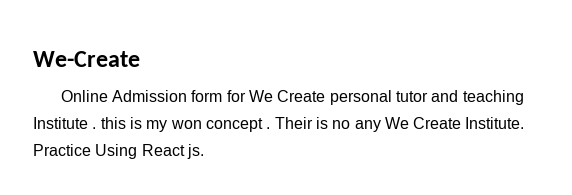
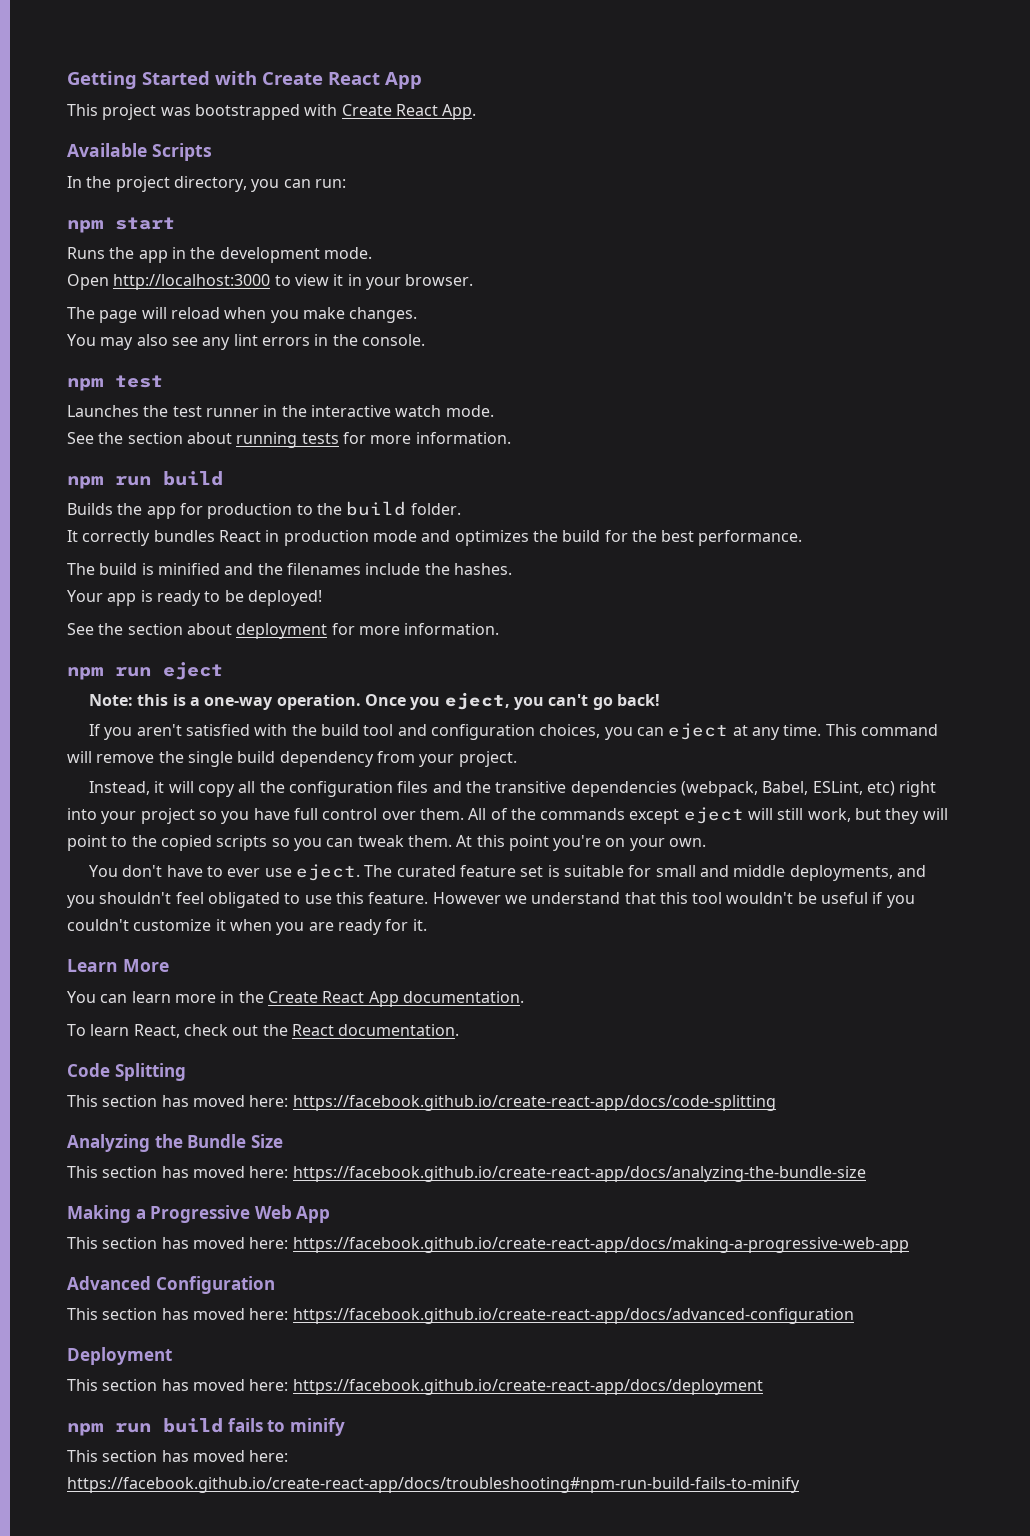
- We-Create
- Online Admission form for We Create personal tutor and teaching Institute . this is my won concept . Their is no any We Create Institute. Practice Using React js.
+ Getting Started with Create React App
+ This project was bootstrapped with Create React App.
+ Available Scripts
+ In the project directory, you can run:
+ npm start
+ Runs the app in the development mode.
+ Open http://localhost:3000 to view it in your browser.
+ The page will reload when you make changes.
+ You may also see any lint errors in the console.
+ npm test
+ Launches the test runner in the interactive watch mode.
+ See the section about running tests for more information.
+ npm run build
+ Builds the app for production to the build folder.
+ It correctly bundles React in production mode and optimizes the build for the best performance.
+ The build is minified and the filenames include the hashes.
+ Your app is ready to be deployed!
+ See the section about deployment for more information.
+ npm run eject
+ Note: this is a one-way operation. Once you eject, you can't go back!
+ If you aren't satisfied with the build tool and configuration choices, you can eject at any time. This command will remove the single build dependency from your project.
+ Instead, it will copy all the configuration files and the transitive dependencies (webpack, Babel, ESLint, etc) right into your project so you have full control over them. All of the commands except eject will still work, but they will point to the copied scripts so you can tweak them. At this point you're on your own.
+ You don't have to ever use eject. The curated feature set is suitable for small and middle deployments, and you shouldn't feel obligated to use this feature. However we understand that this tool wouldn't be useful if you couldn't customize it when you are ready for it.
+ Learn More
+ You can learn more in the Create React App documentation.
+ To learn React, check out the React documentation.
+ Code Splitting
+ This section has moved here: https://facebook.github.io/create-react-app/docs/code-splitting
+ Analyzing the Bundle Size
+ This section has moved here: https://facebook.github.io/create-react-app/docs/analyzing-the-bundle-size
+ Making a Progressive Web App
+ This section has moved here: https://facebook.github.io/create-react-app/docs/making-a-progressive-web-app
+ Advanced Configuration
+ This section has moved here: https://facebook.github.io/create-react-app/docs/advanced-configuration
+ Deployment
+ This section has moved here: https://facebook.github.io/create-react-app/docs/deployment
+ npm run build fails to minify
+ This section has moved here: https://facebook.github.io/create-react-app/docs/troubleshooting#npm-run-build-fails-to-minify

